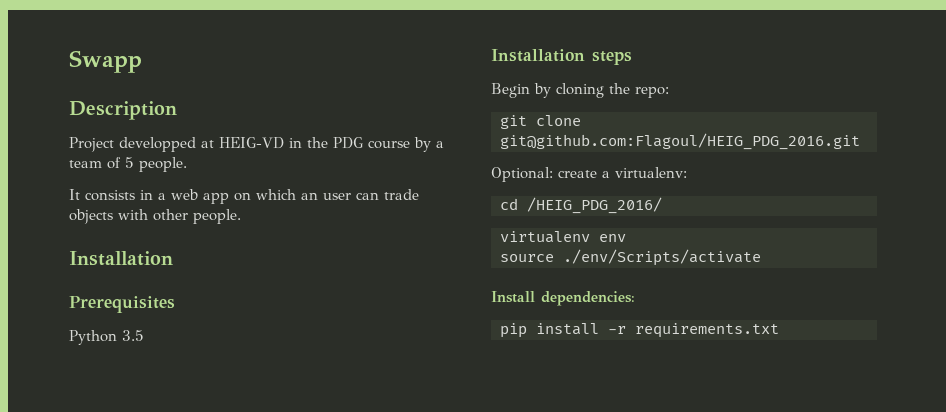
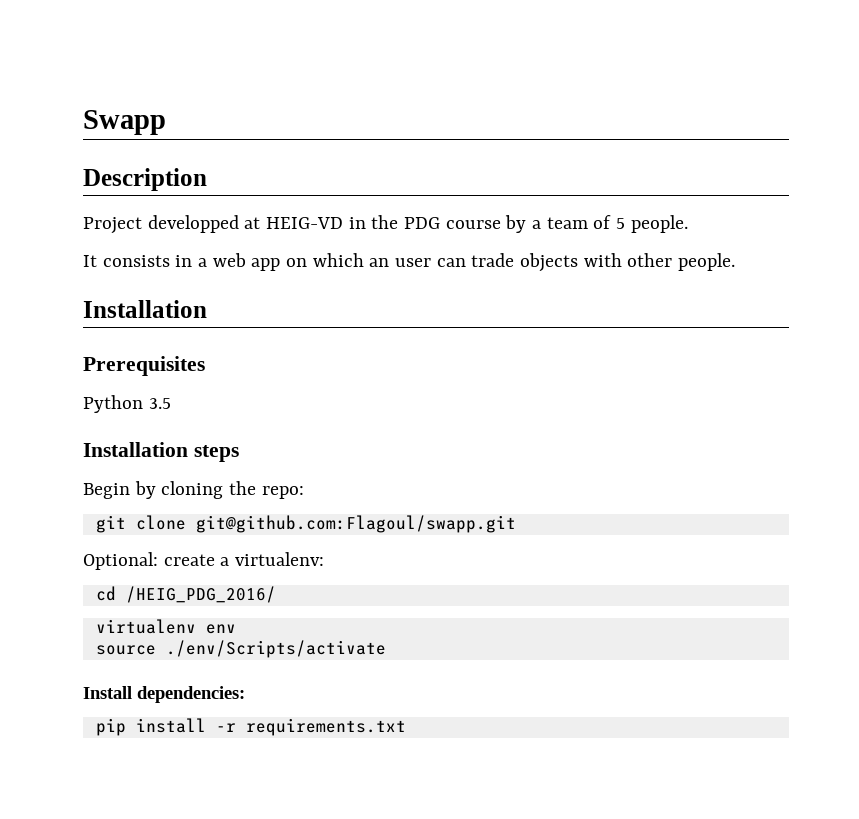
- git clone git@github.com:Flagoul/HEIG_PDG_2016.git
+ git clone git@github.com:Flagoul/swapp.git

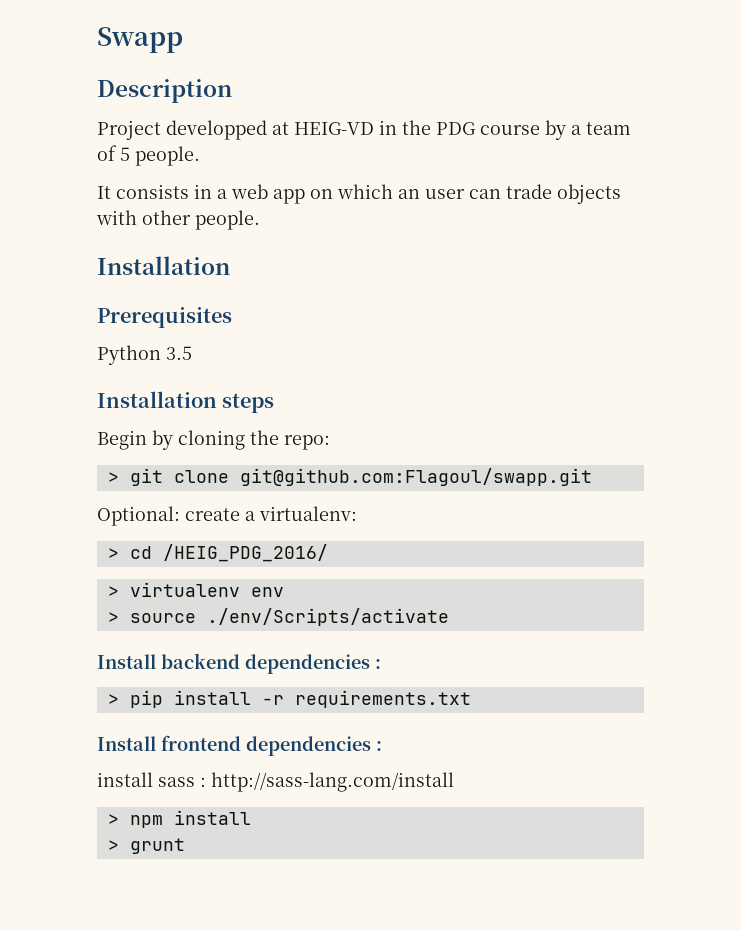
- git clone git@github.com:Flagoul/swapp.git
+ > git clone git@github.com:Flagoul/swapp.git
- cd /HEIG_PDG_2016/
+ > cd /HEIG_PDG_2016/
- virtualenv env
+ > virtualenv env
- source ./env/Scripts/activate
+ > source ./env/Scripts/activate
- Install dependencies:
- pip install -r requirements.txt
+ Install backend dependencies :
+ > pip install -r requirements.txt
+ Install frontend dependencies :
+ install sass : http://sass-lang.com/install
+ > npm install
+ > grunt

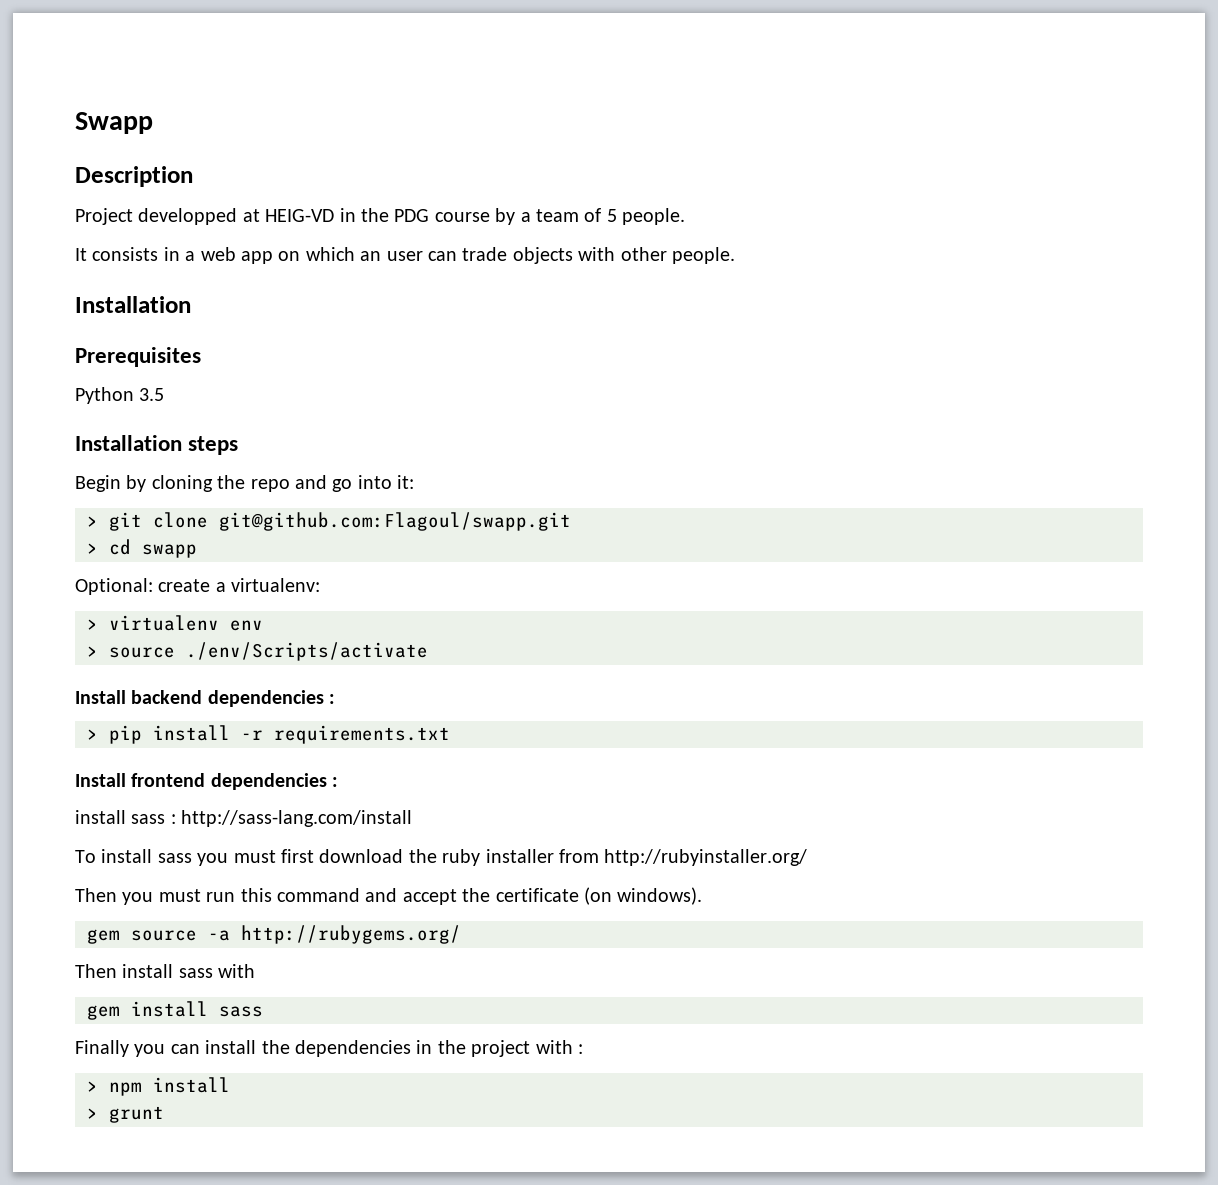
- Begin by cloning the repo:
+ Begin by cloning the repo and go into it:
+ > cd swapp
- > cd /HEIG_PDG_2016/
+ To install sass you must first download the ruby installer from http://rubyinstaller.org/
+ Then you must run this command and accept the certificate (on windows).
+ gem source -a http://rubygems.org/
+ Then install sass with
+ gem install sass
+ Finally you can install the dependencies in the project with :

